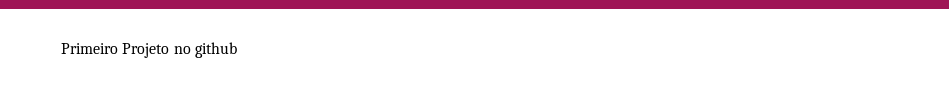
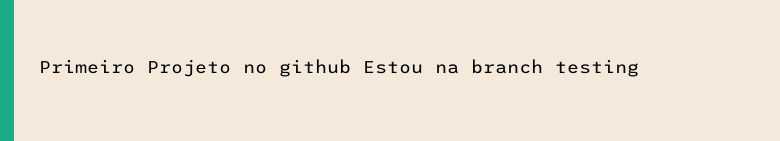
- Primeiro Projeto no github
+ Primeiro Projeto no github Estou na branch testing

